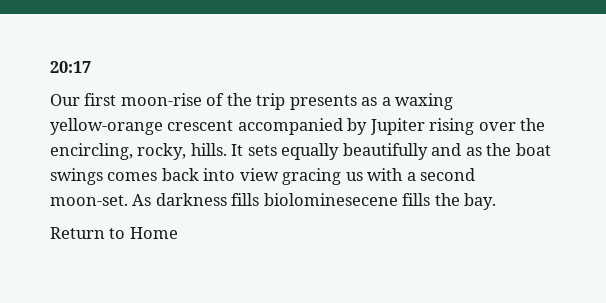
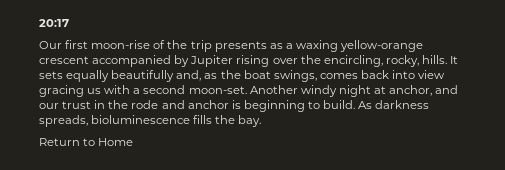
- It sets equally beautifully and as the boat swings comes back into view gracing us with a second moon-set.
+ It sets equally beautifully and, as the boat swings, comes back into view gracing us with a second moon-set.
- As darkness fills biolominesecene fills the bay.
+ Another windy night at anchor, and our trust in the rode and anchor is beginning to build. As darkness spreads, bioluminescence fills the bay.

